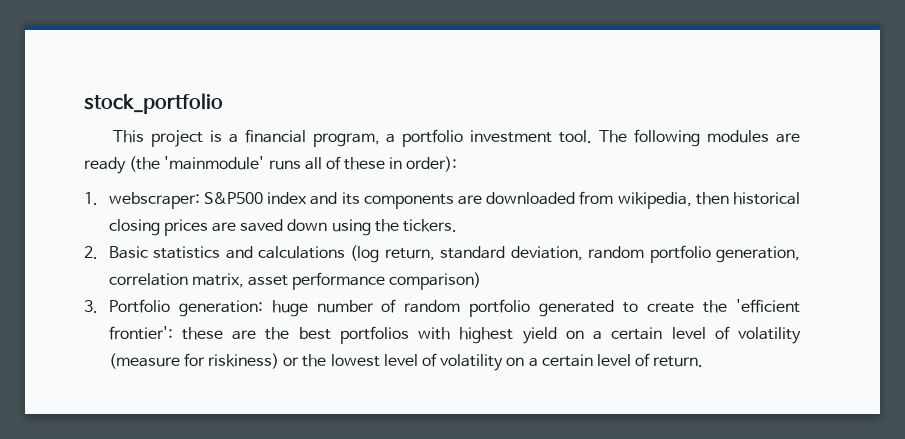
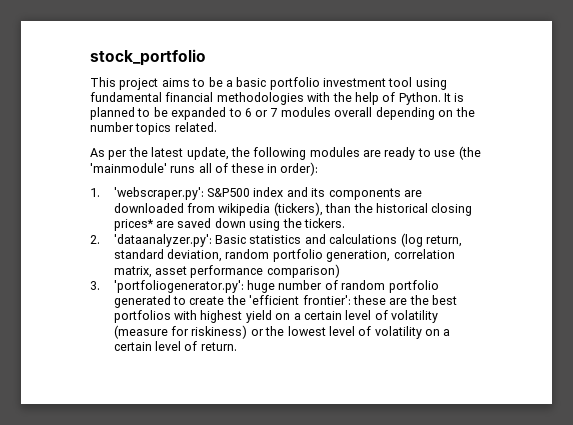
- This project is a financial program, a portfolio investment tool. The following modules are ready (the 'mainmodule' runs all of these in order):
+ This project aims to be a basic portfolio investment tool using fundamental financial methodologies with the help of Python. It is planned to be expanded to 6 or 7 modules overall depending on the number topics related.
+ As per the latest update, the following modules are ready to use (the 'mainmodule' runs all of these in order):
- 1. webscraper: S&P500 index and its components are downloaded from wikipedia, then historical closing prices are saved down using the tickers.
+ 1. 'webscraper.py': S&P500 index and its components are downloaded from wikipedia (tickers), than the historical closing prices* are saved down using the tickers.
- 2. Basic statistics and calculations (log return, standard deviation, random portfolio generation, correlation matrix, asset performance comparison)
+ 2. 'dataanalyzer.py': Basic statistics and calculations (log return, standard deviation, random portfolio generation, correlation matrix, asset performance comparison)
- 3. Portfolio generation: huge number of random portfolio generated to create the 'efficient frontier': these are the best portfolios with highest yield on a certain level of volatility (measure for riskiness) or the lowest level of volatility on a certain level of return.
+ 3. 'portfoliogenerator.py': huge number of random portfolio generated to create the 'efficient frontier': these are the best portfolios with highest yield on a certain level of volatility (measure for riskiness) or the lowest level of volatility on a certain level of return.

